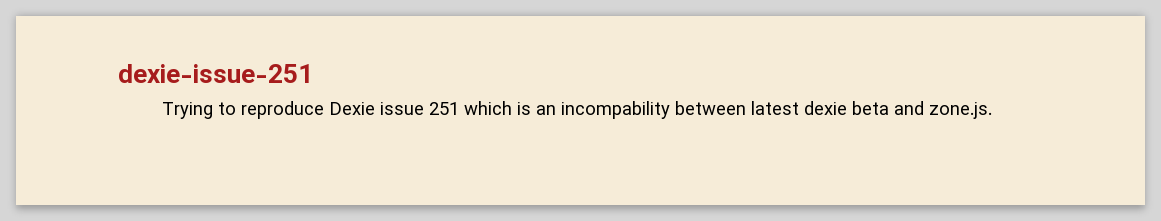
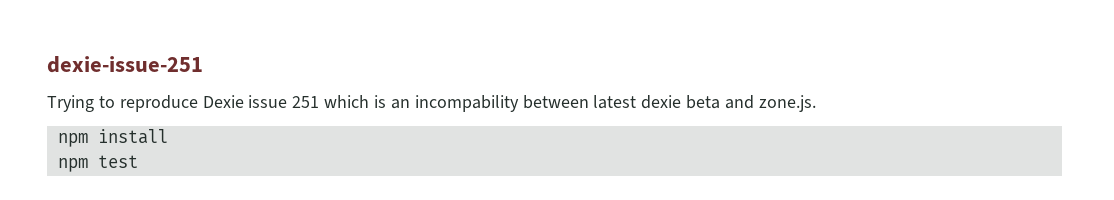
+ npm install
+ npm test

